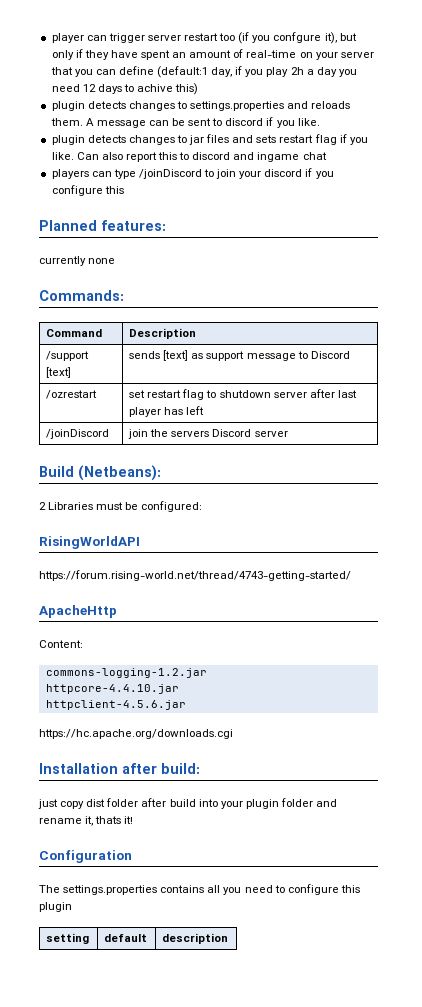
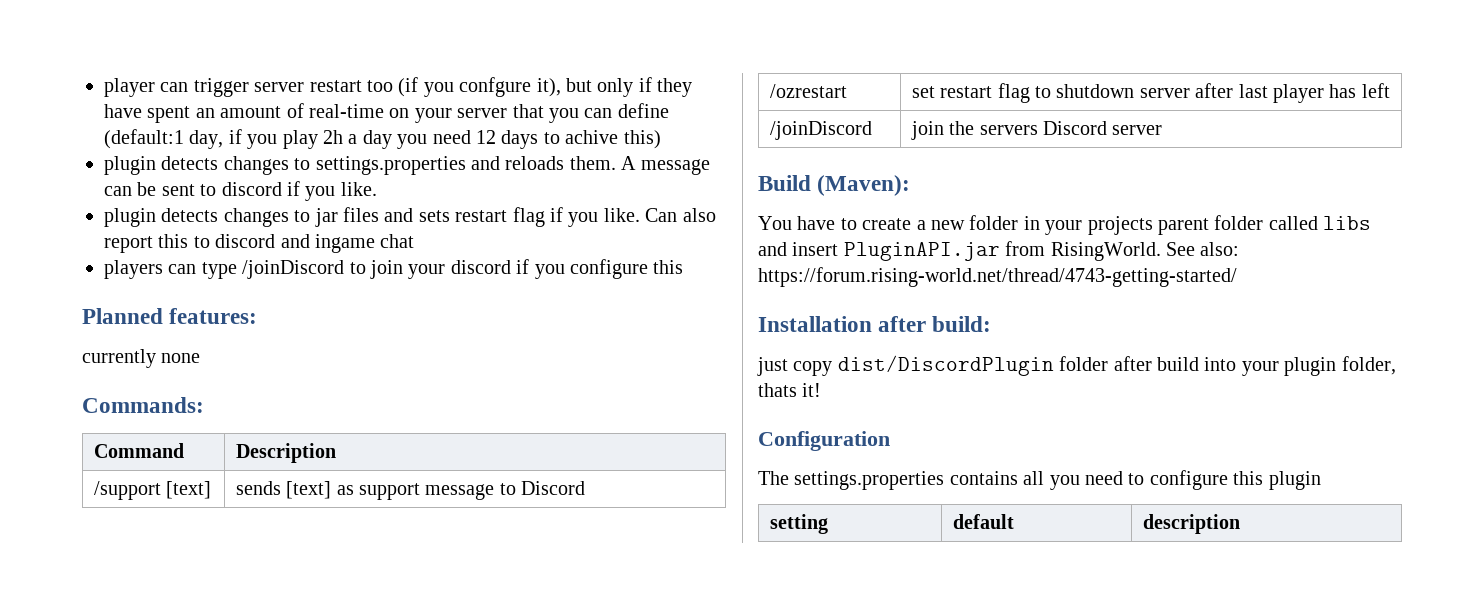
- Build (Netbeans):
- 2 Libraries must be configured:
- RisingWorldAPI
- https://forum.rising-world.net/thread/4743-getting-started/
- ApacheHttp
- Content:
- commons-logging-1.2.jar
- httpcore-4.4.10.jar
- httpclient-4.5.6.jar
- https://hc.apache.org/downloads.cgi
+ Build (Maven):
+ You have to create a new folder in your projects parent folder called libs and insert PluginAPI.jar from RisingWorld. See also: https://forum.rising-world.net/thread/4743-getting-started/
- just copy dist folder after build into your plugin folder and rename it, thats it!
+ just copy dist/DiscordPlugin folder after build into your plugin folder, thats it!

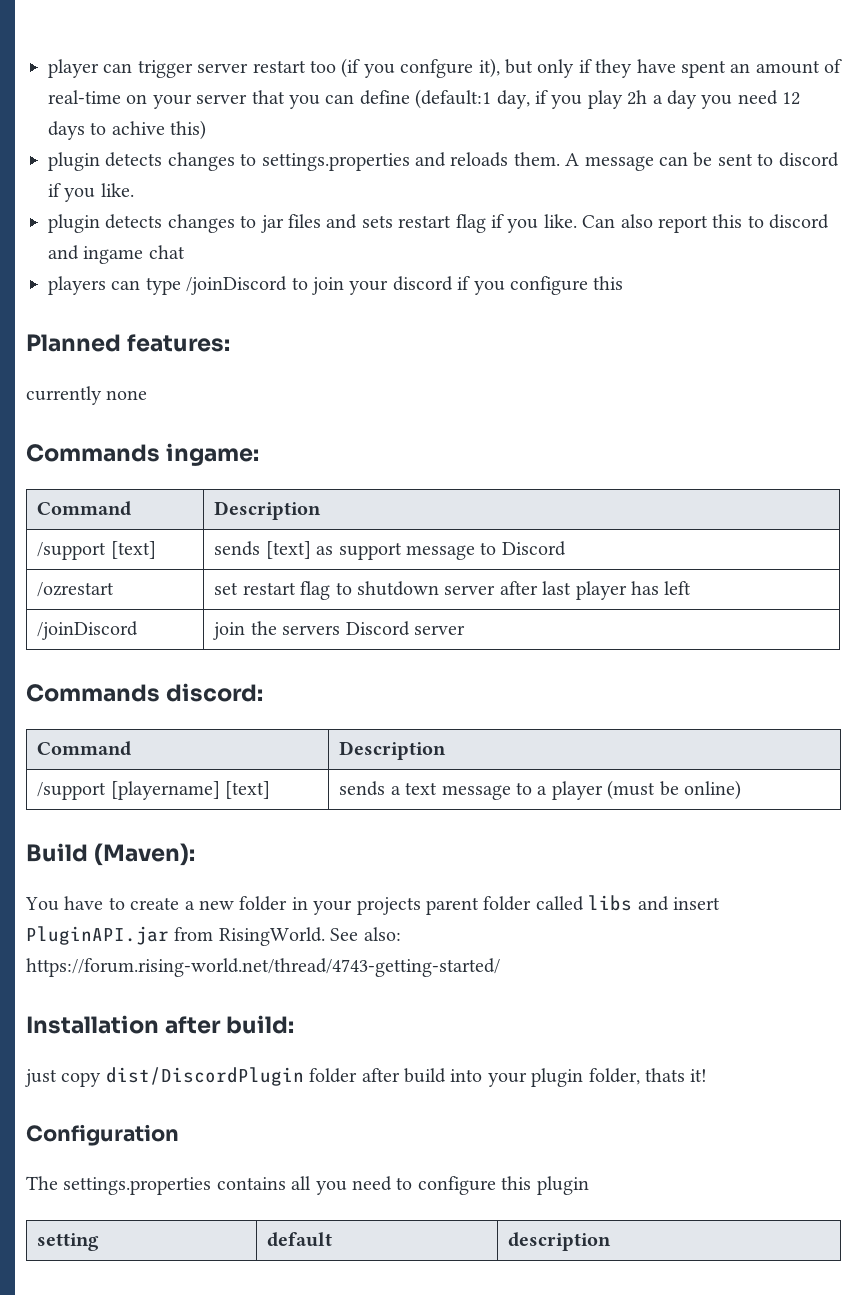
- Commands:
+ Commands ingame:
+ Commands discord:
+ Command | Description
+ /support [playername] [text] | sends a text message to a player (must be online)

